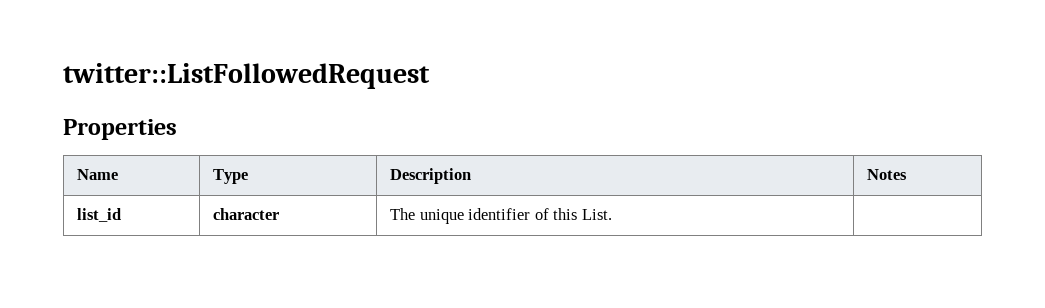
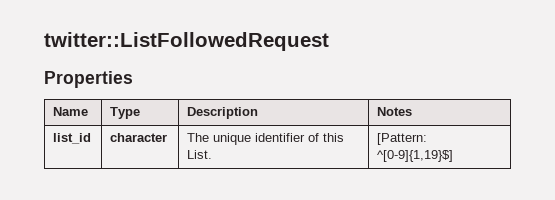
- list_id | character | The unique identifier of this List. |
+ list_id | character | The unique identifier of this List. | [Pattern: ^[0-9]{1,19}$]

